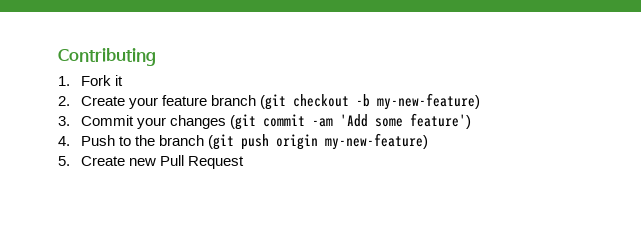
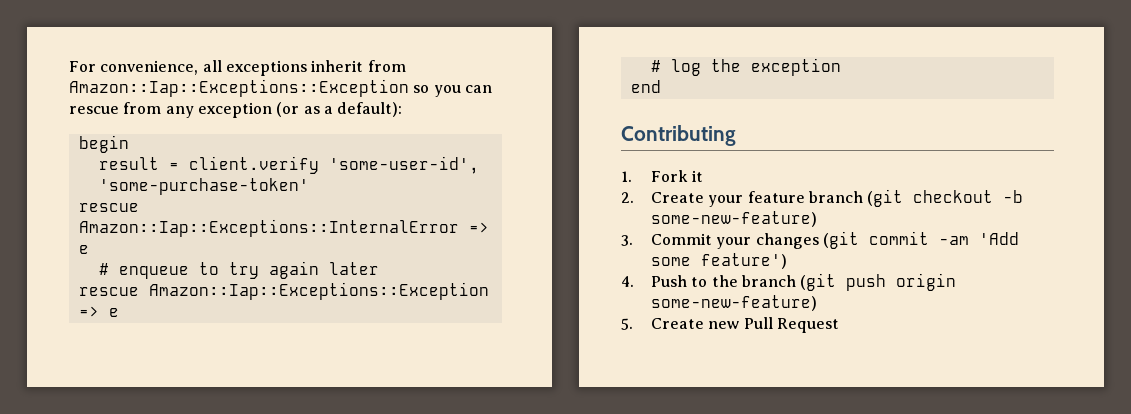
+ For convenience, all exceptions inherit from Amazon::Iap::Exceptions::Exception so you can rescue from any exception (or as a default):
+ begin
+ result = client.verify 'some-user-id', 'some-purchase-token'
+ rescue Amazon::Iap::Exceptions::InternalError => e
+ # enqueue to try again later
+ rescue Amazon::Iap::Exceptions::Exception => e
+ # log the exception
+ end
- 2. Create your feature branch (git checkout -b my-new-feature)
+ 2. Create your feature branch (git checkout -b some-new-feature)
- 4. Push to the branch (git push origin my-new-feature)
+ 4. Push to the branch (git push origin some-new-feature)

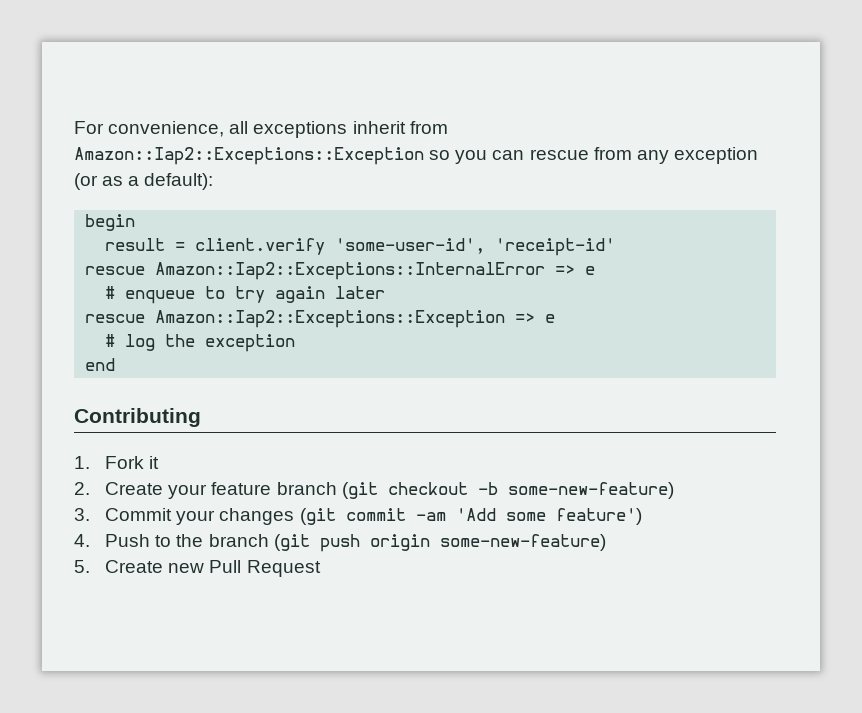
- For convenience, all exceptions inherit from Amazon::Iap::Exceptions::Exception so you can rescue from any exception (or as a default):
+ For convenience, all exceptions inherit from Amazon::Iap2::Exceptions::Exception so you can rescue from any exception (or as a default):
- result = client.verify 'some-user-id', 'some-purchase-token'
- rescue Amazon::Iap::Exceptions::InternalError => e
+ result = client.verify 'some-user-id', 'receipt-id'
+ rescue Amazon::Iap2::Exceptions::InternalError => e
- rescue Amazon::Iap::Exceptions::Exception => e
+ rescue Amazon::Iap2::Exceptions::Exception => e

